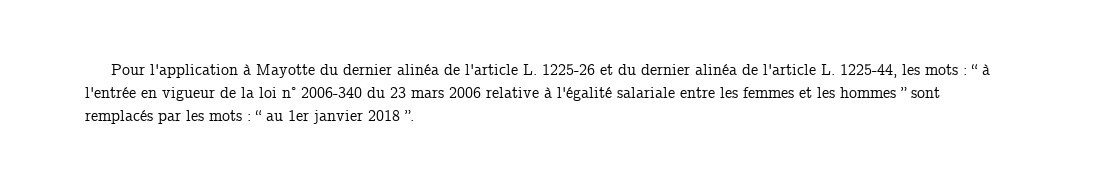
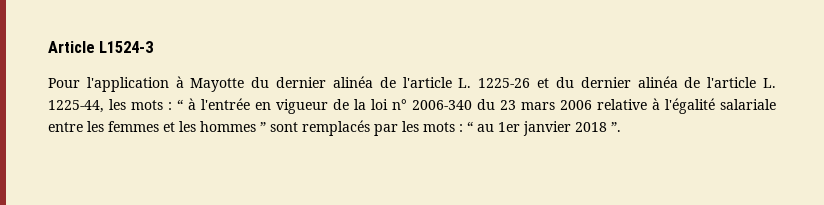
+ Article L1524-3

